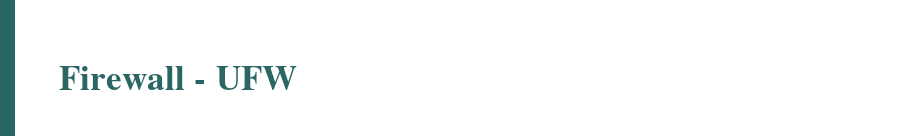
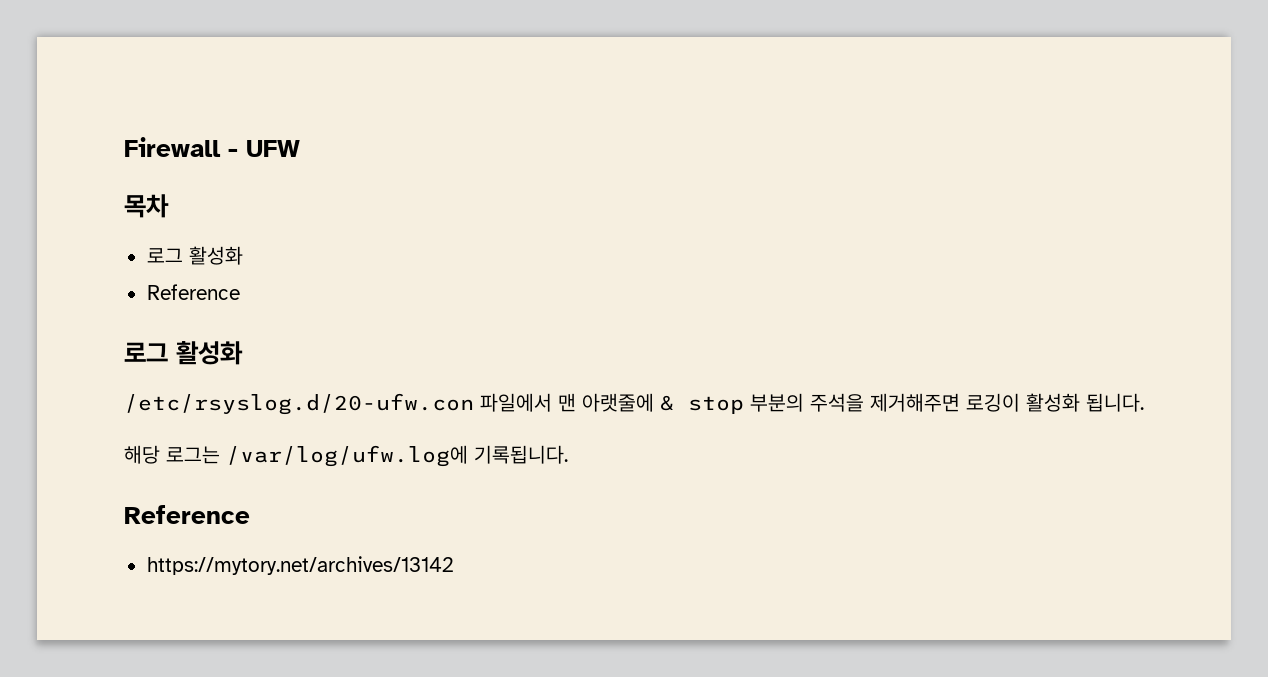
+ 목차
+ 로그 활성화
+ Reference
+ 로그 활성화
+ /etc/rsyslog.d/20-ufw.con 파일에서 맨 아랫줄에 & stop 부분의 주석을 제거해주면 로깅이 활성화 됩니다.
+ 해당 로그는 /var/log/ufw.log에 기록됩니다.
+ Reference
+ https://mytory.net/archives/13142

